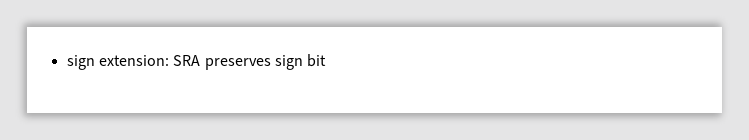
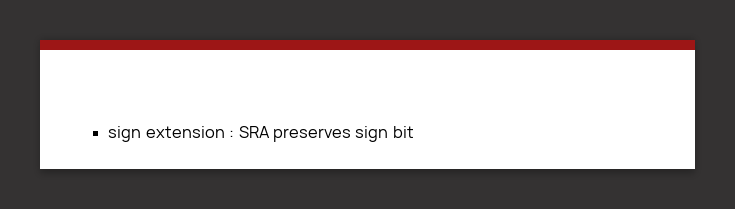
- sign extension: SRA preserves sign bit
+ sign extension : SRA preserves sign bit

